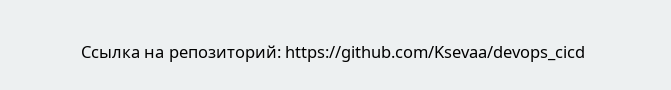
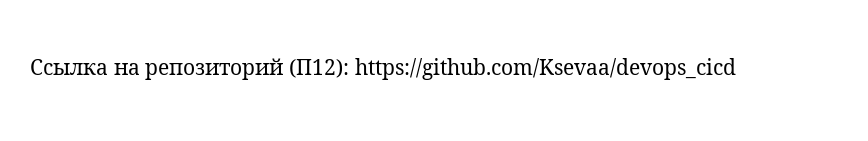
- Ссылка на репозиторий: https://github.com/Ksevaa/devops_cicd
+ Ссылка на репозиторий (П12): https://github.com/Ksevaa/devops_cicd

